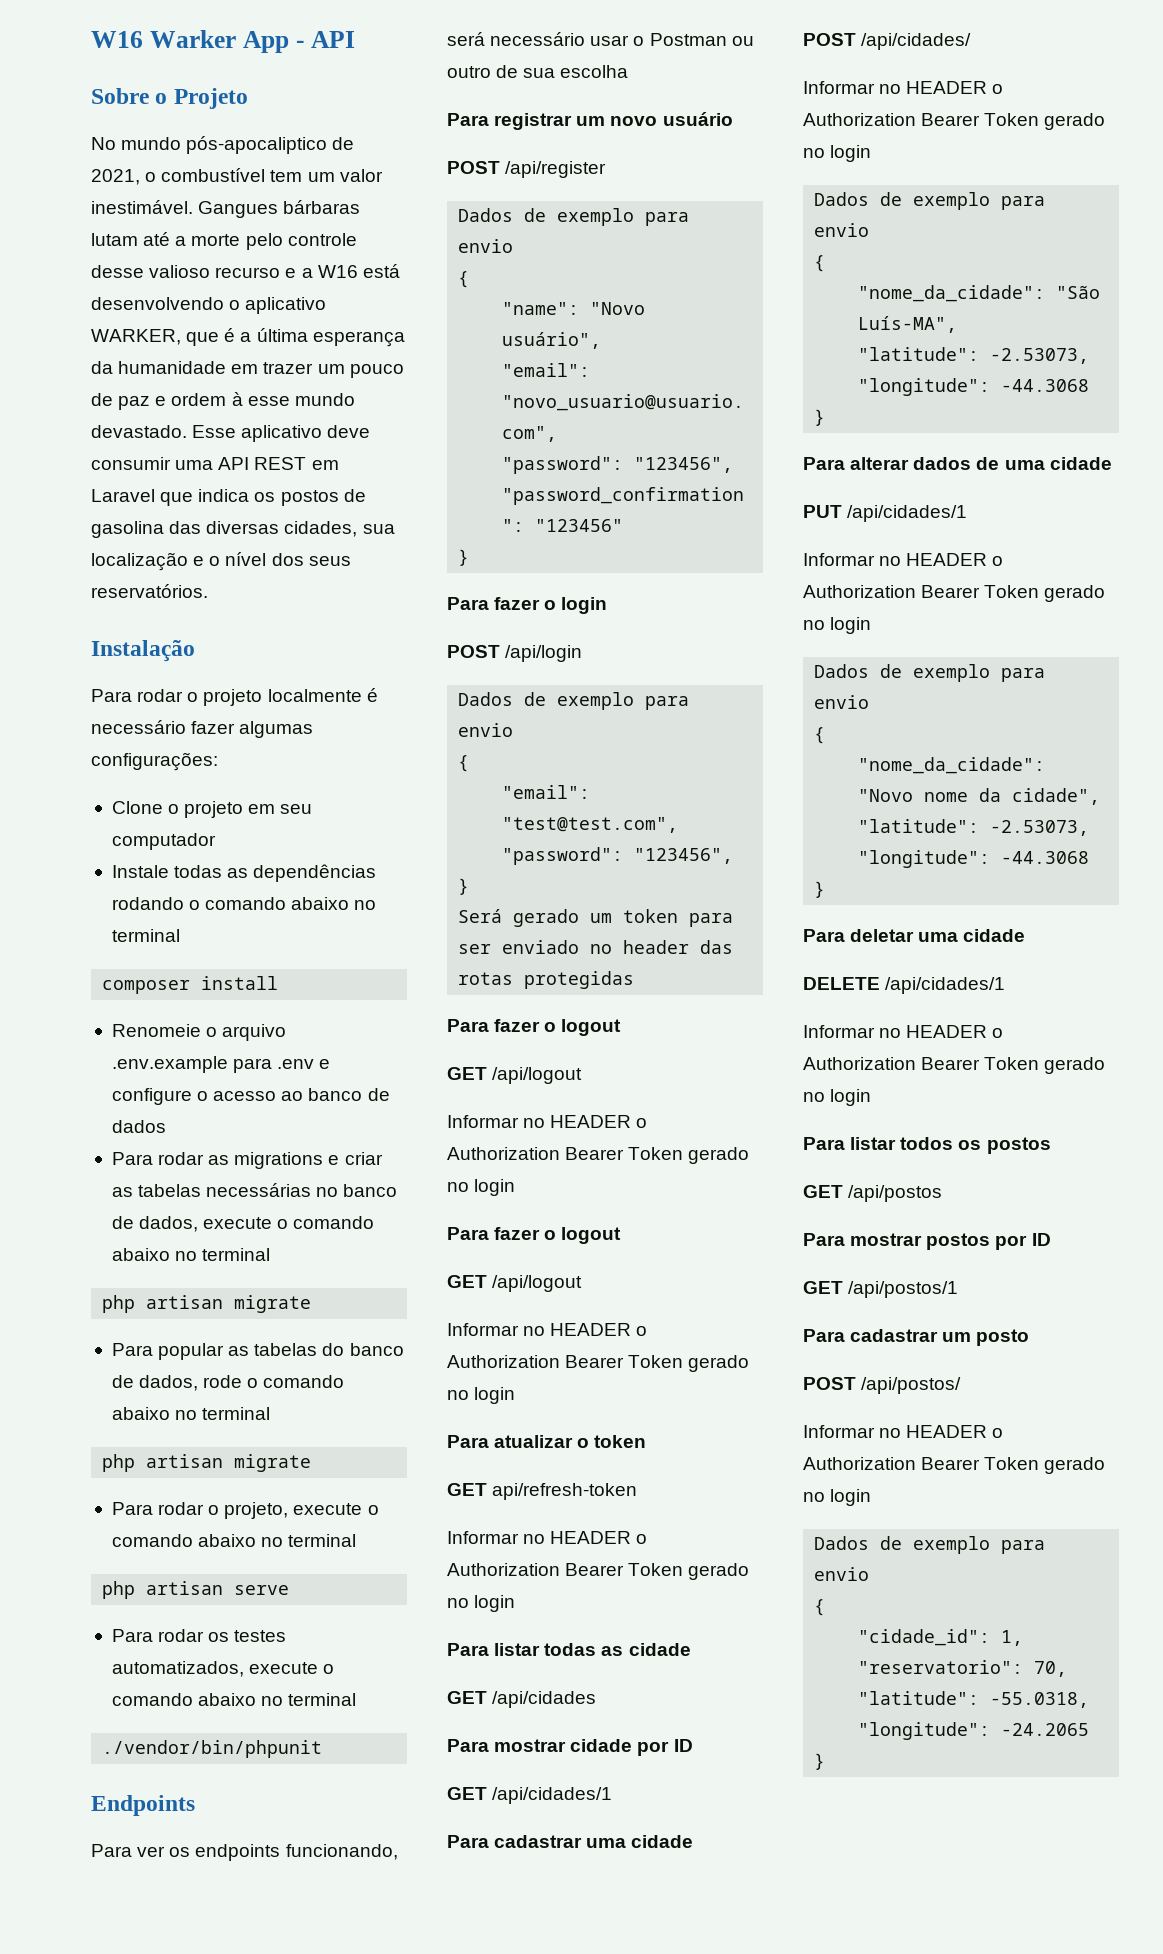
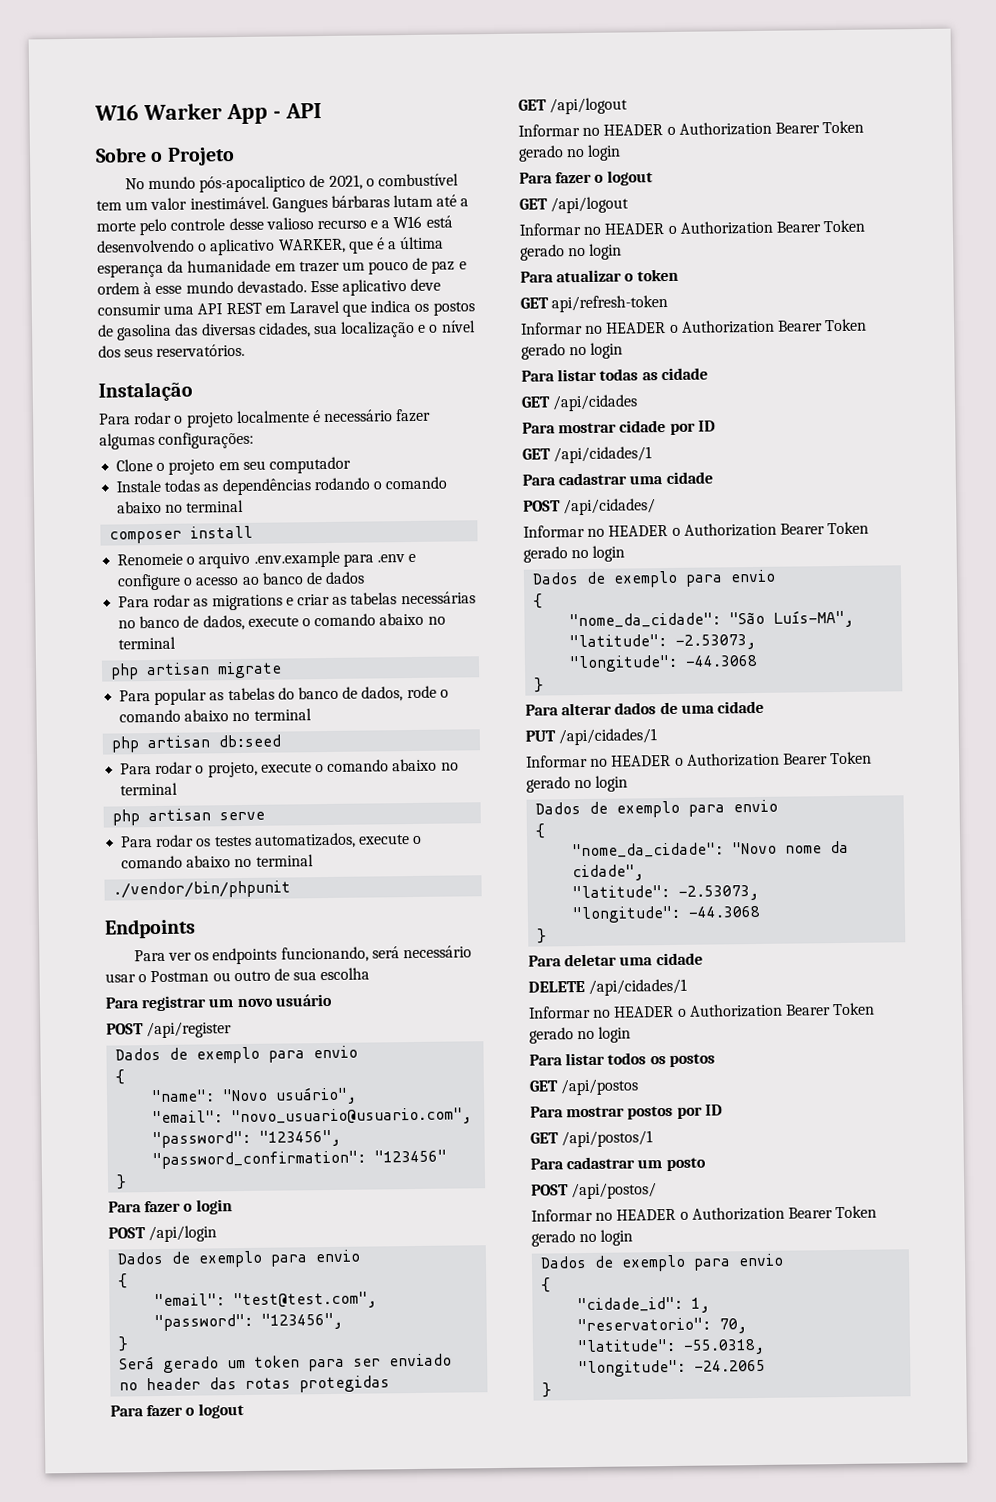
  Para popular as tabelas do banco de dados, rode o comando abaixo no terminal
- php artisan migrate
+ php artisan db:seed

